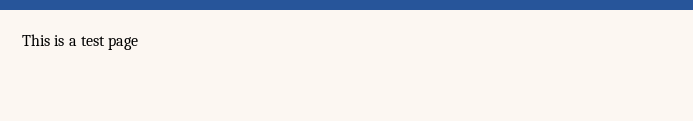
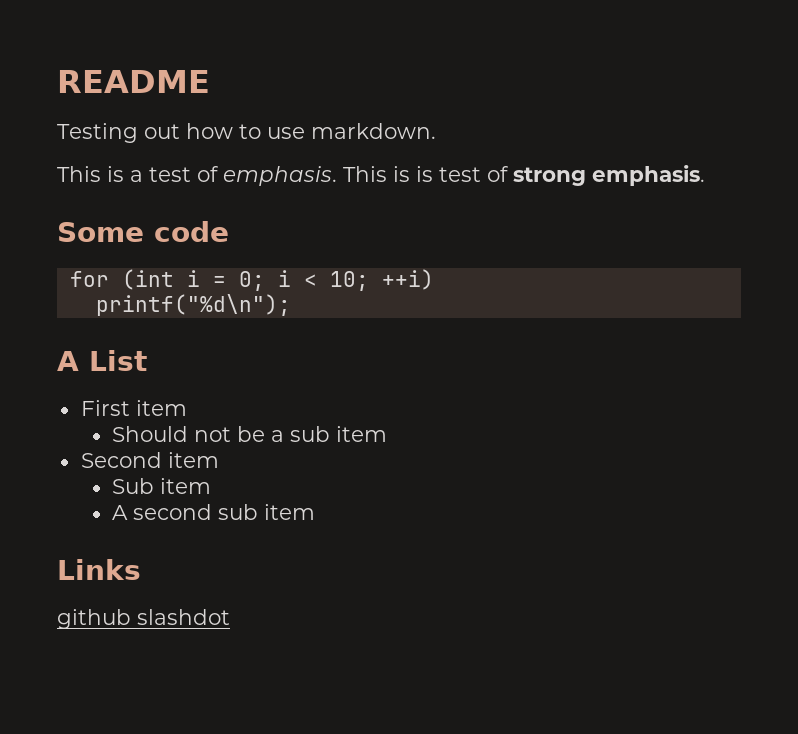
- This is a test page
+ README
+ Testing out how to use markdown.
+ This is a test of emphasis. This is is test of strong emphasis.
+ Some code
+ for (int i = 0; i < 10; ++i)
+ printf("%d\n");
+ A List
+ First item
+ Should not be a sub item
+ Second item
+ Sub item
+ A second sub item
+ Links
+ github slashdot

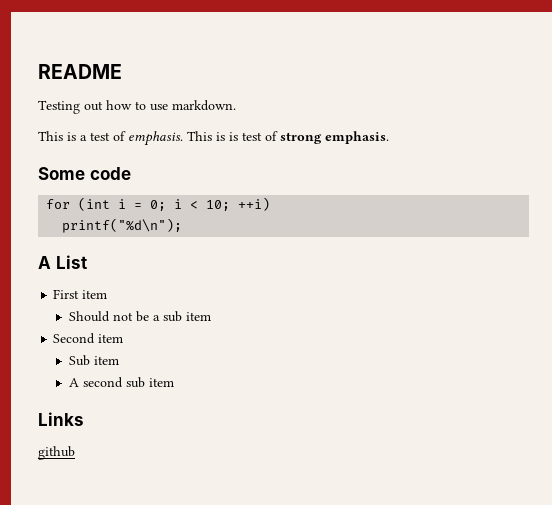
- github slashdot
+ github

